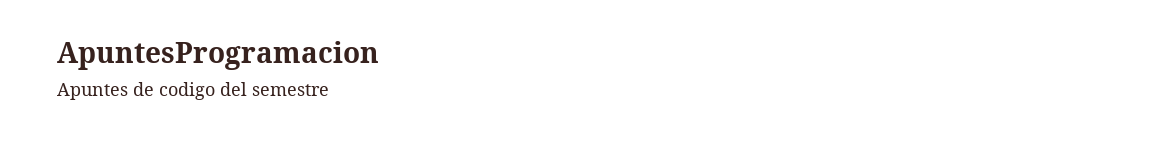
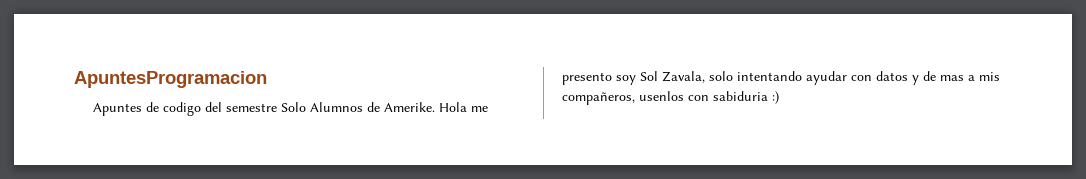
- Apuntes de codigo del semestre
+ Apuntes de codigo del semestre Solo Alumnos de Amerike. Hola me presento soy Sol Zavala, solo intentando ayudar con datos y de mas a mis compañeros, usenlos con sabiduria :)

